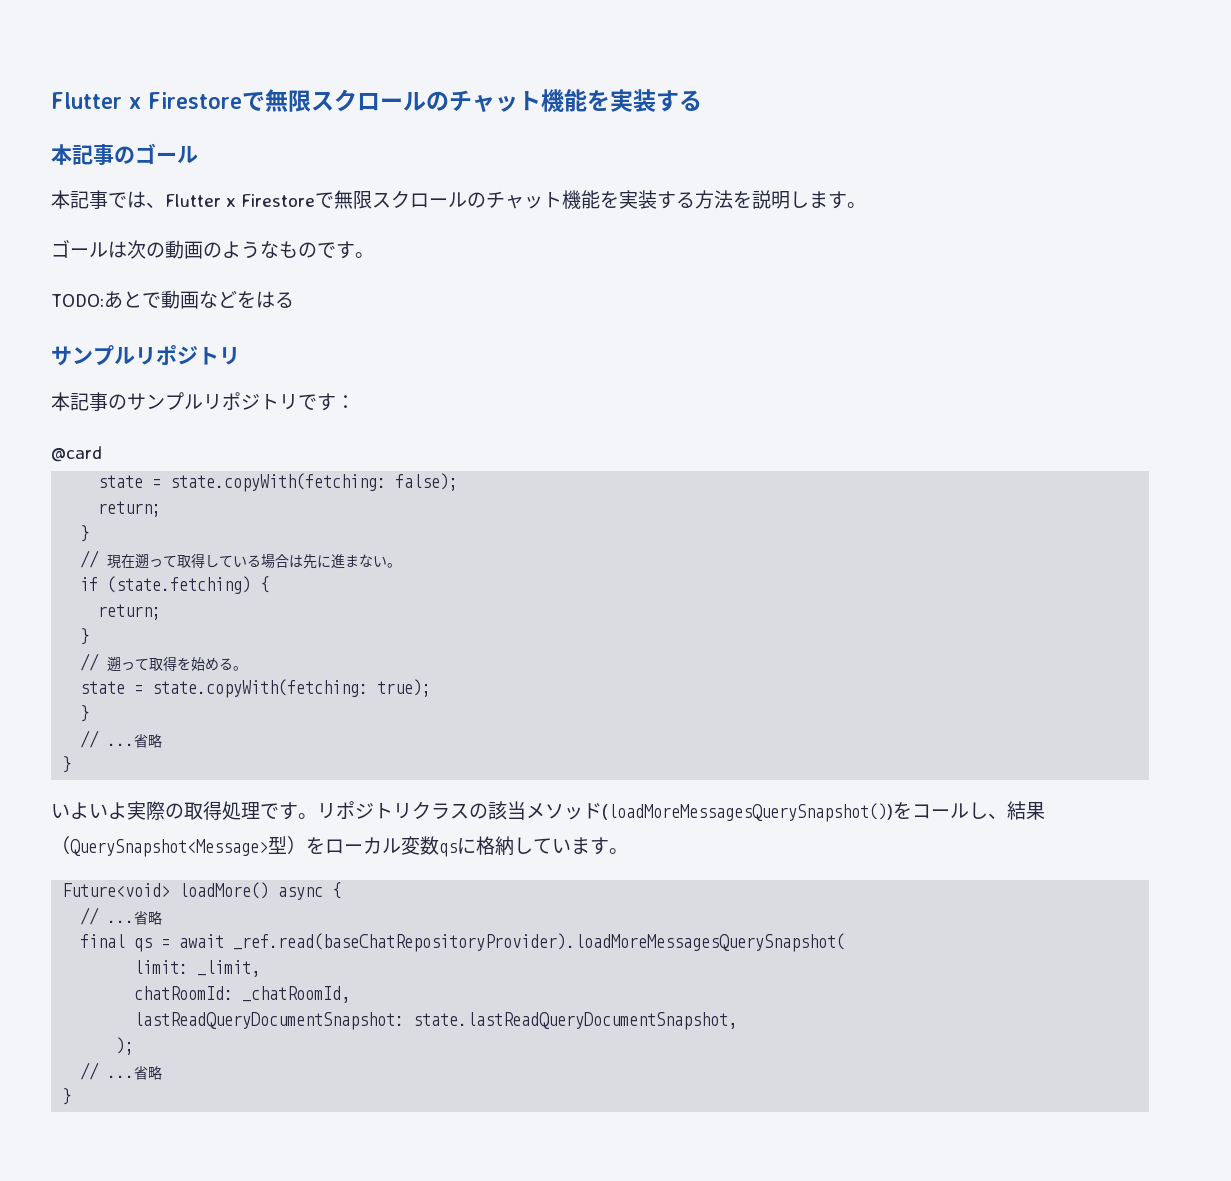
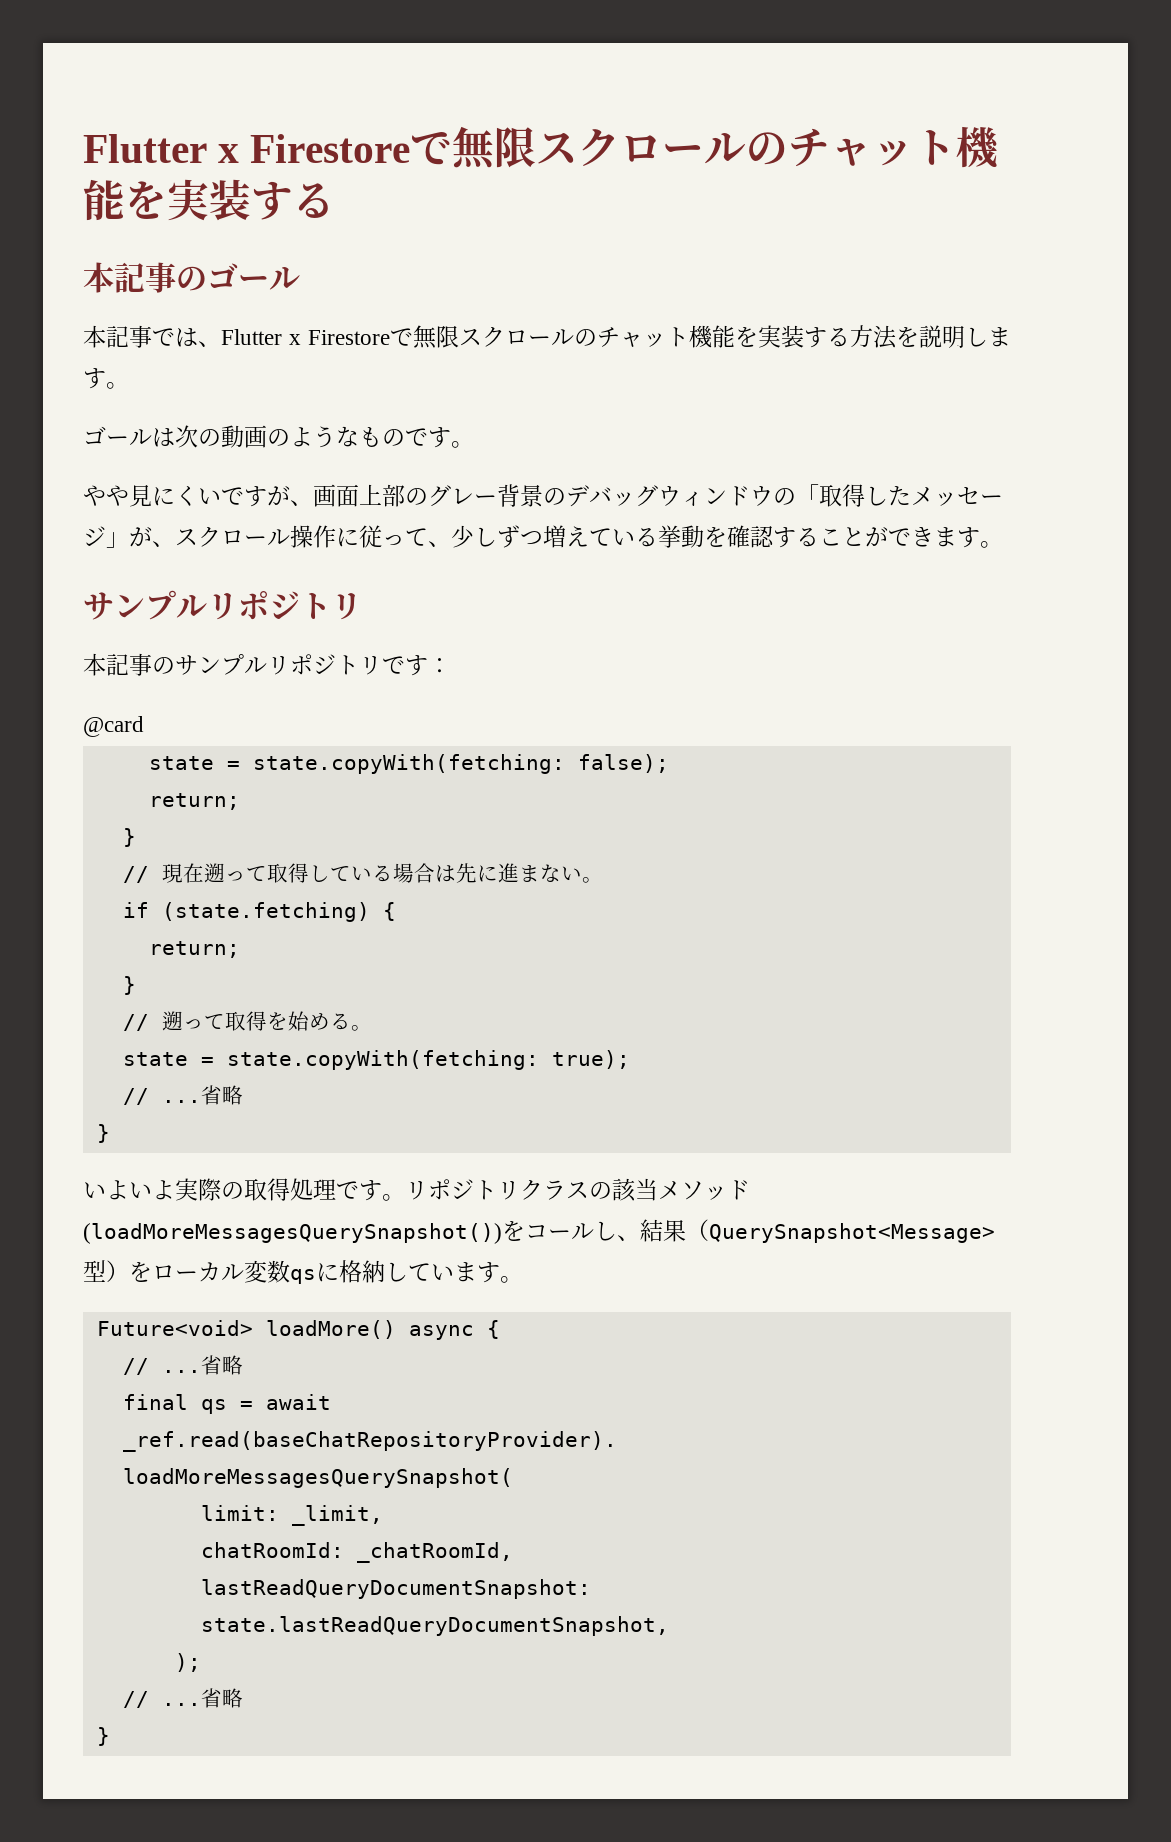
- TODO:あとで動画などをはる
+ やや見にくいですが、画面上部のグレー背景のデバッグウィンドウの「取得したメッセージ」が、スクロール操作に従って、少しずつ増えている挙動を確認することができます。
  state = state.copyWith(fetching: true);
- }

